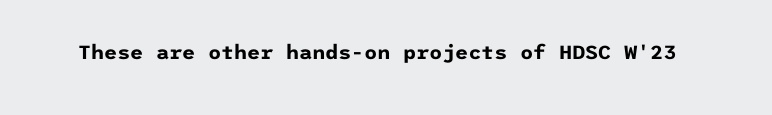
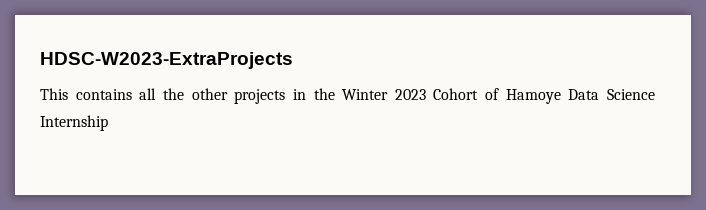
- These are other hands-on projects of HDSC W'23
+ HDSC-W2023-ExtraProjects
+ This contains all the other projects in the Winter 2023 Cohort of Hamoye Data Science Internship

